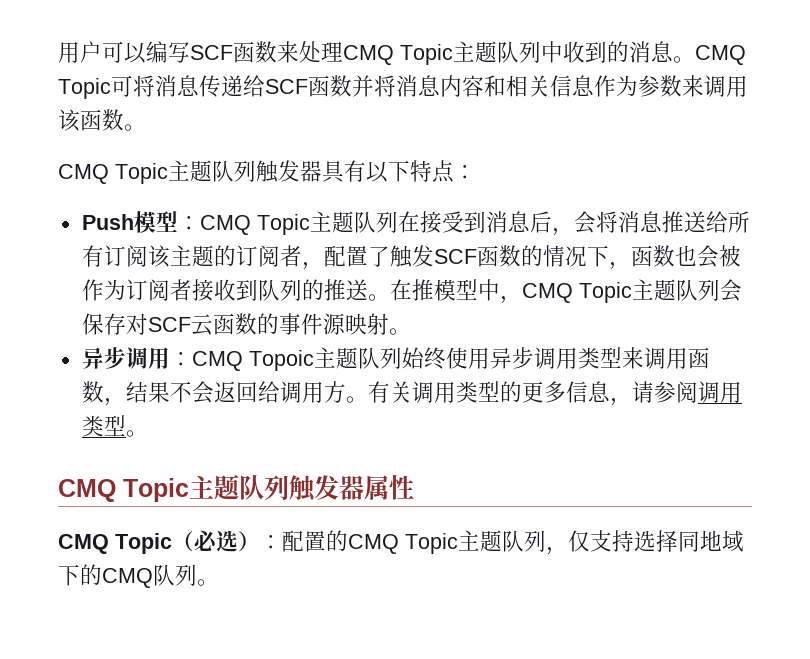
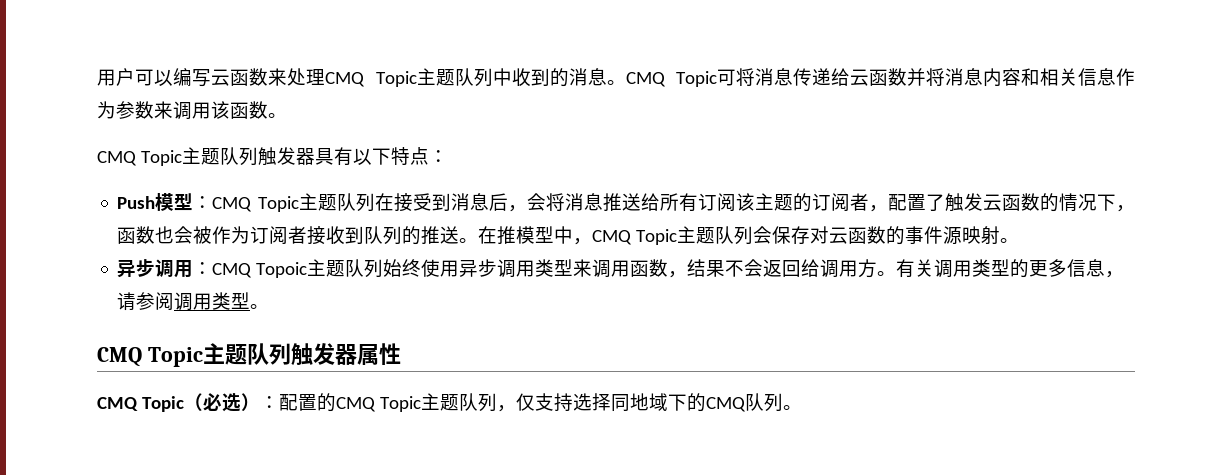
- 用户可以编写SCF函数来处理CMQ Topic主题队列中收到的消息。
+ 用户可以编写云函数来处理CMQ Topic主题队列中收到的消息。
- CMQ Topic可将消息传递给SCF函数并将消息内容和相关信息作为参数来调用该函数。
+ CMQ Topic可将消息传递给云函数并将消息内容和相关信息作为参数来调用该函数。
- Push模型：CMQ Topic主题队列在接受到消息后，会将消息推送给所有订阅该主题的订阅者，配置了触发SCF函数的情况下，函数也会被作为订阅者接收到队列的推送。
+ Push模型：CMQ Topic主题队列在接受到消息后，会将消息推送给所有订阅该主题的订阅者，配置了触发云函数的情况下，函数也会被作为订阅者接收到队列的推送。
- 在推模型中，CMQ Topic主题队列会保存对SCF云函数的事件源映射。
+ 在推模型中，CMQ Topic主题队列会保存对云函数的事件源映射。

